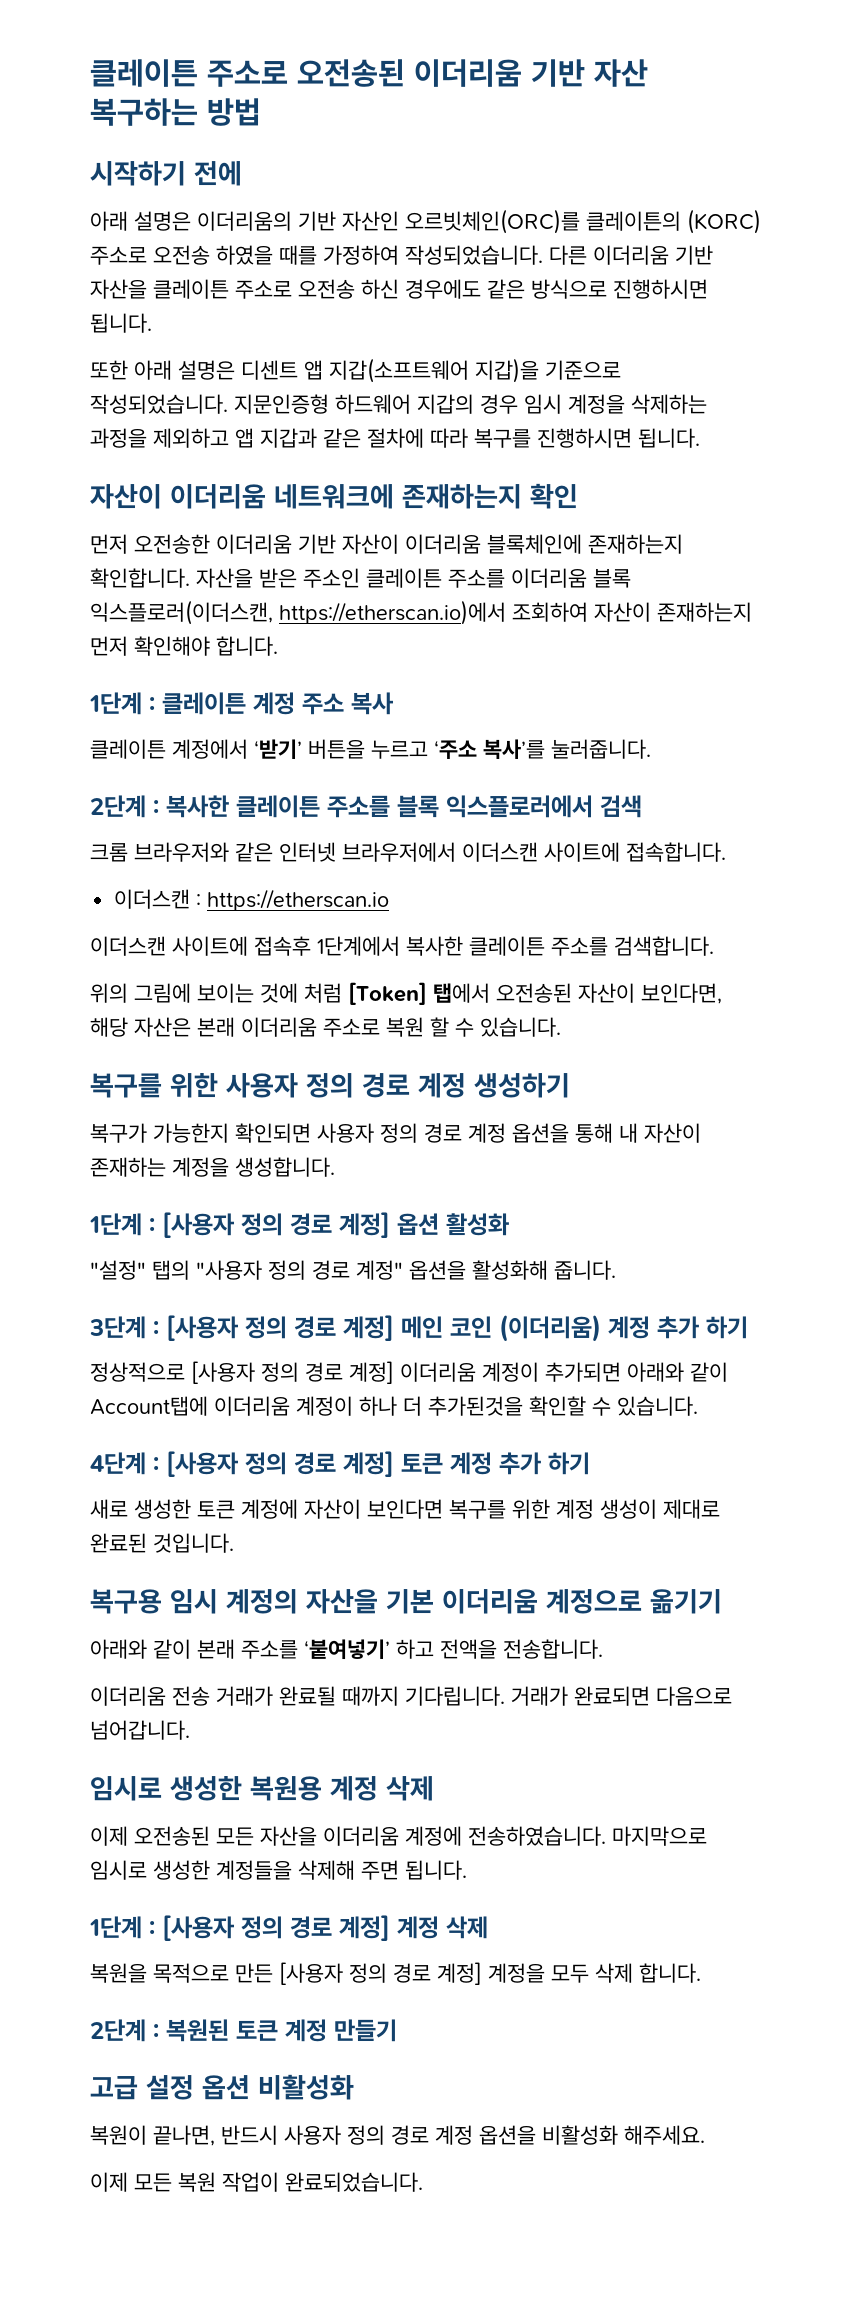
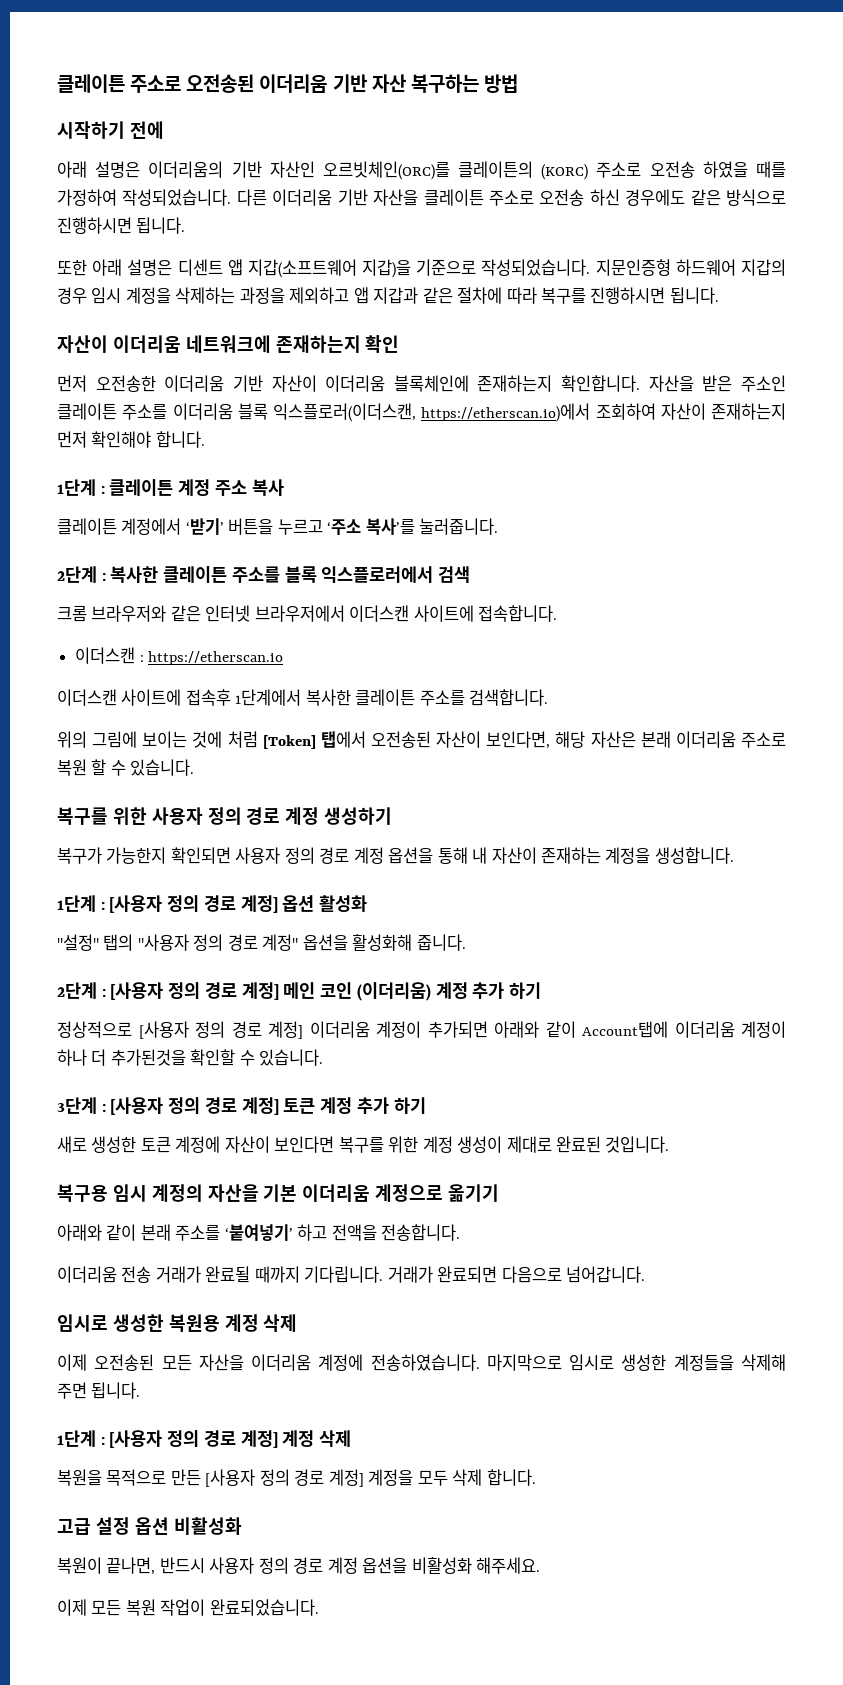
- 3단계 : [사용자 정의 경로 계정] 메인 코인 (이더리움) 계정 추가 하기
+ 2단계 : [사용자 정의 경로 계정] 메인 코인 (이더리움) 계정 추가 하기
- 4단계 : [사용자 정의 경로 계정] 토큰 계정 추가 하기
+ 3단계 : [사용자 정의 경로 계정] 토큰 계정 추가 하기
- 2단계 : 복원된 토큰 계정 만들기

